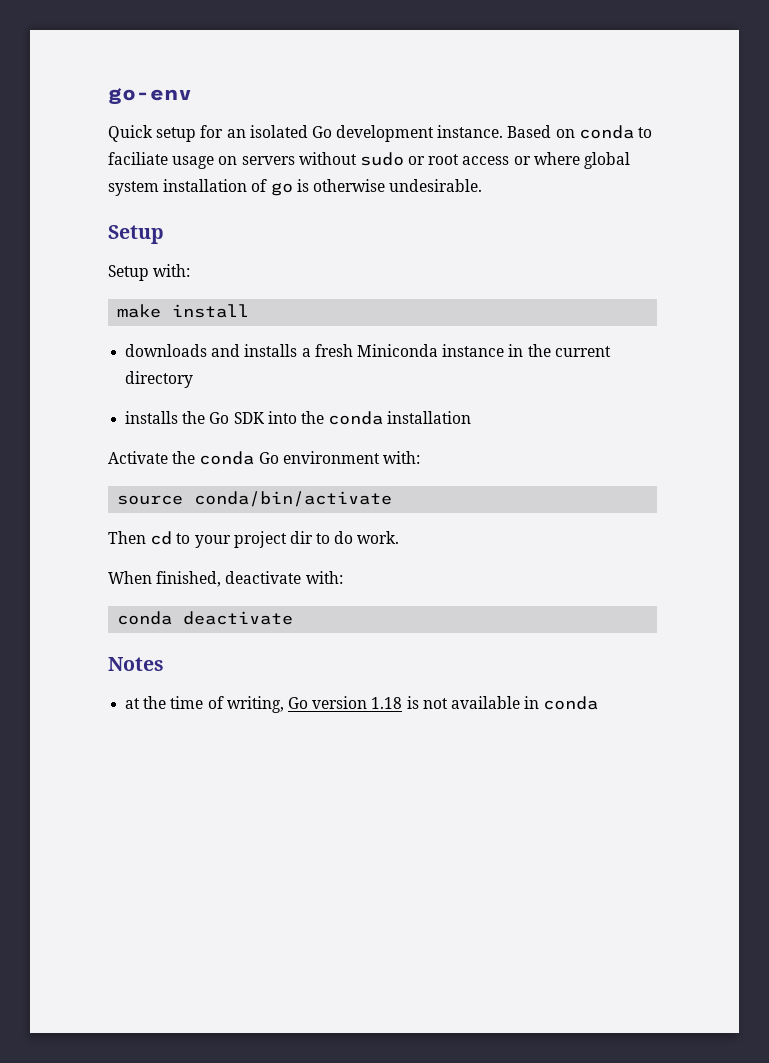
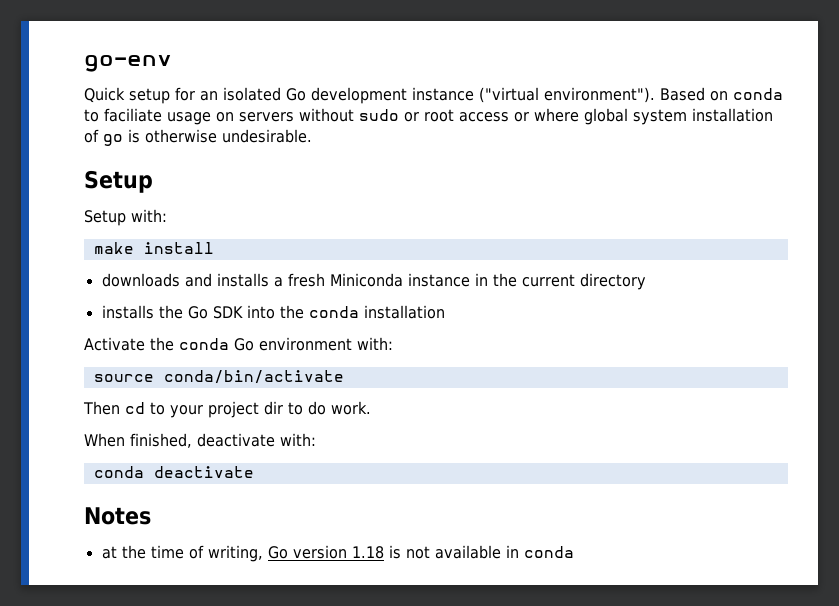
- Quick setup for an isolated Go development instance.
+ Quick setup for an isolated Go development instance ("virtual environment").

